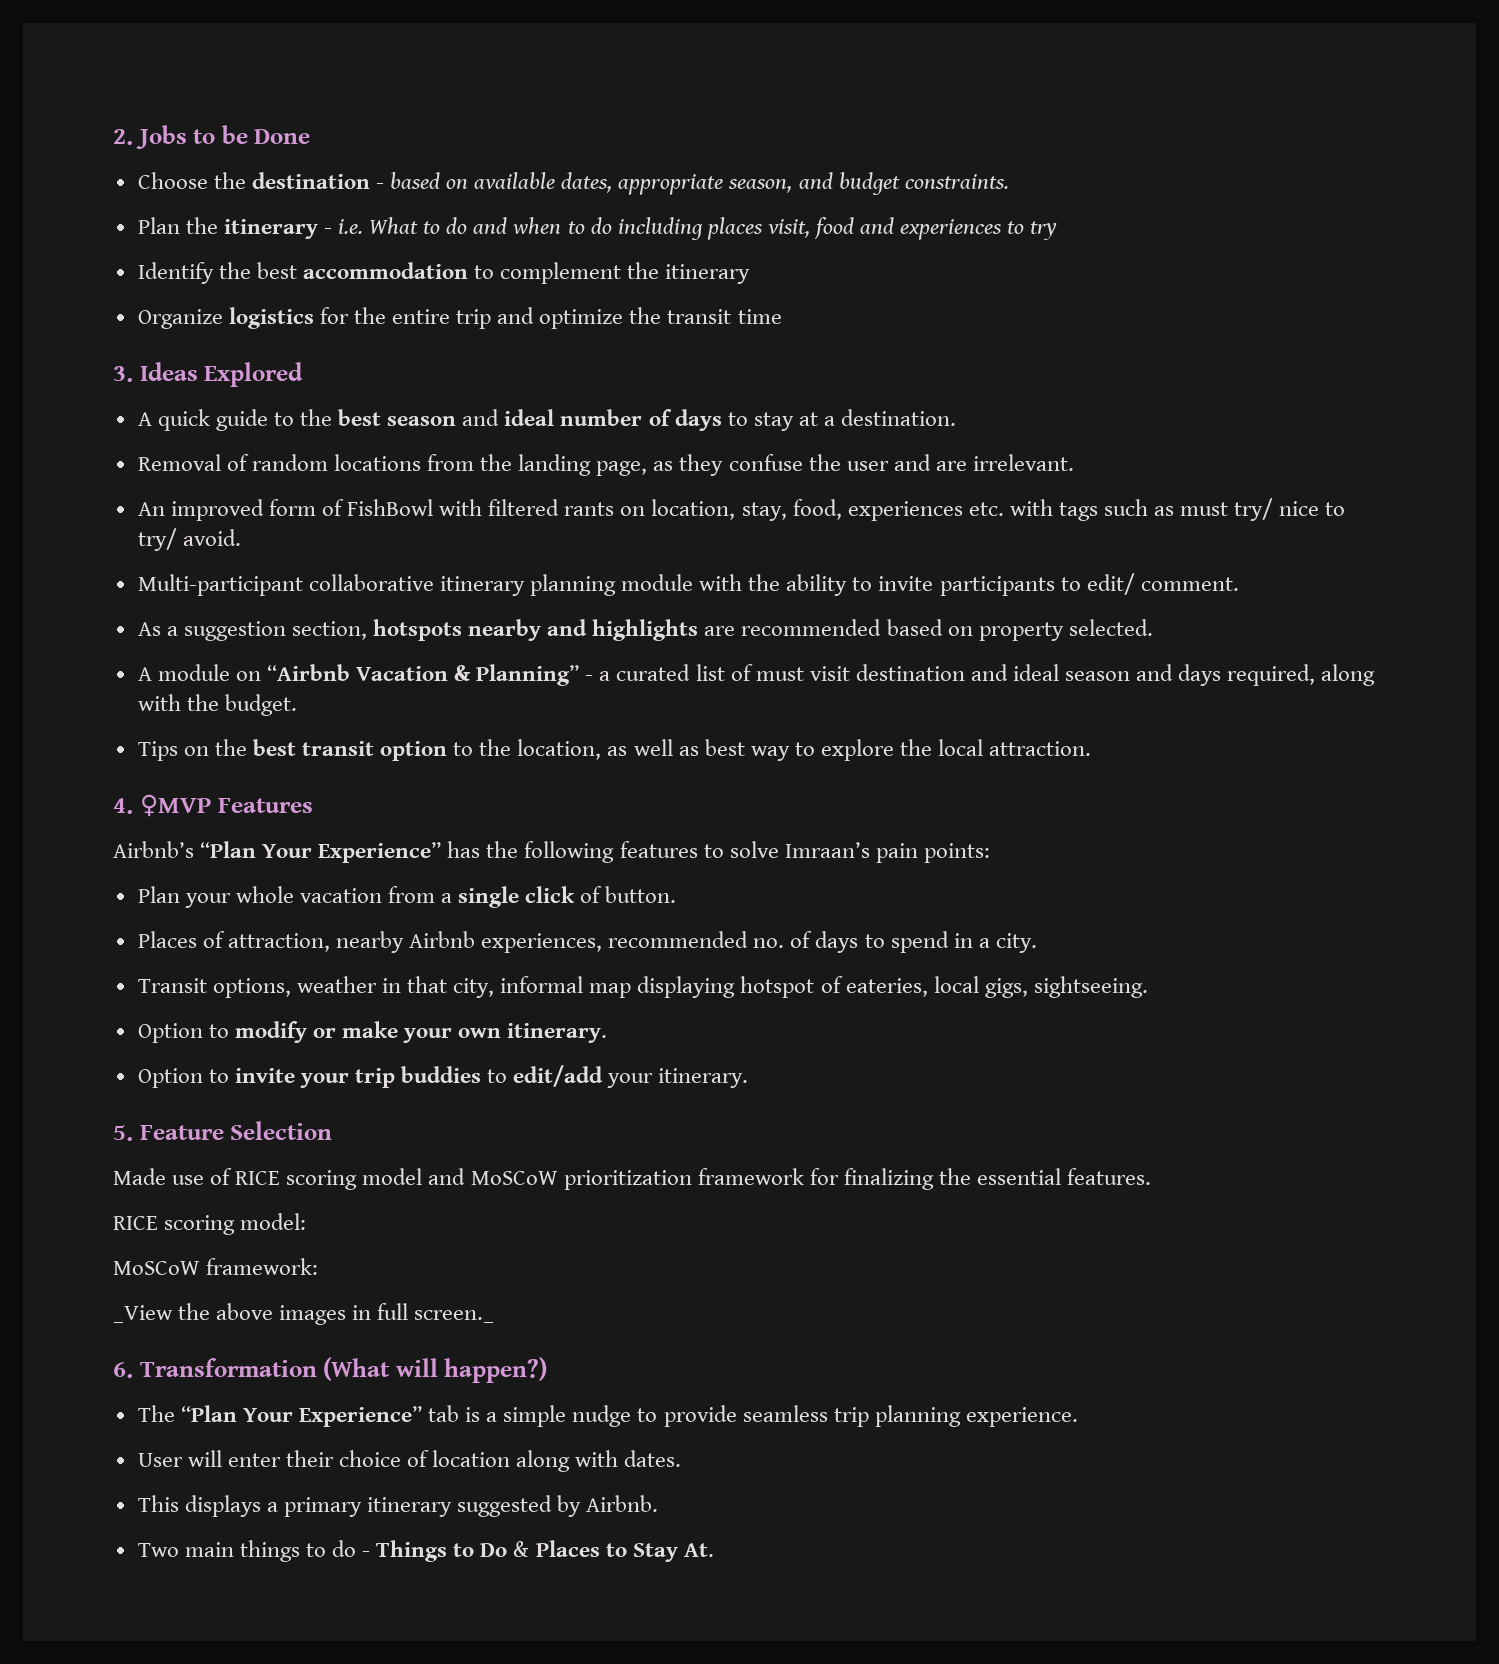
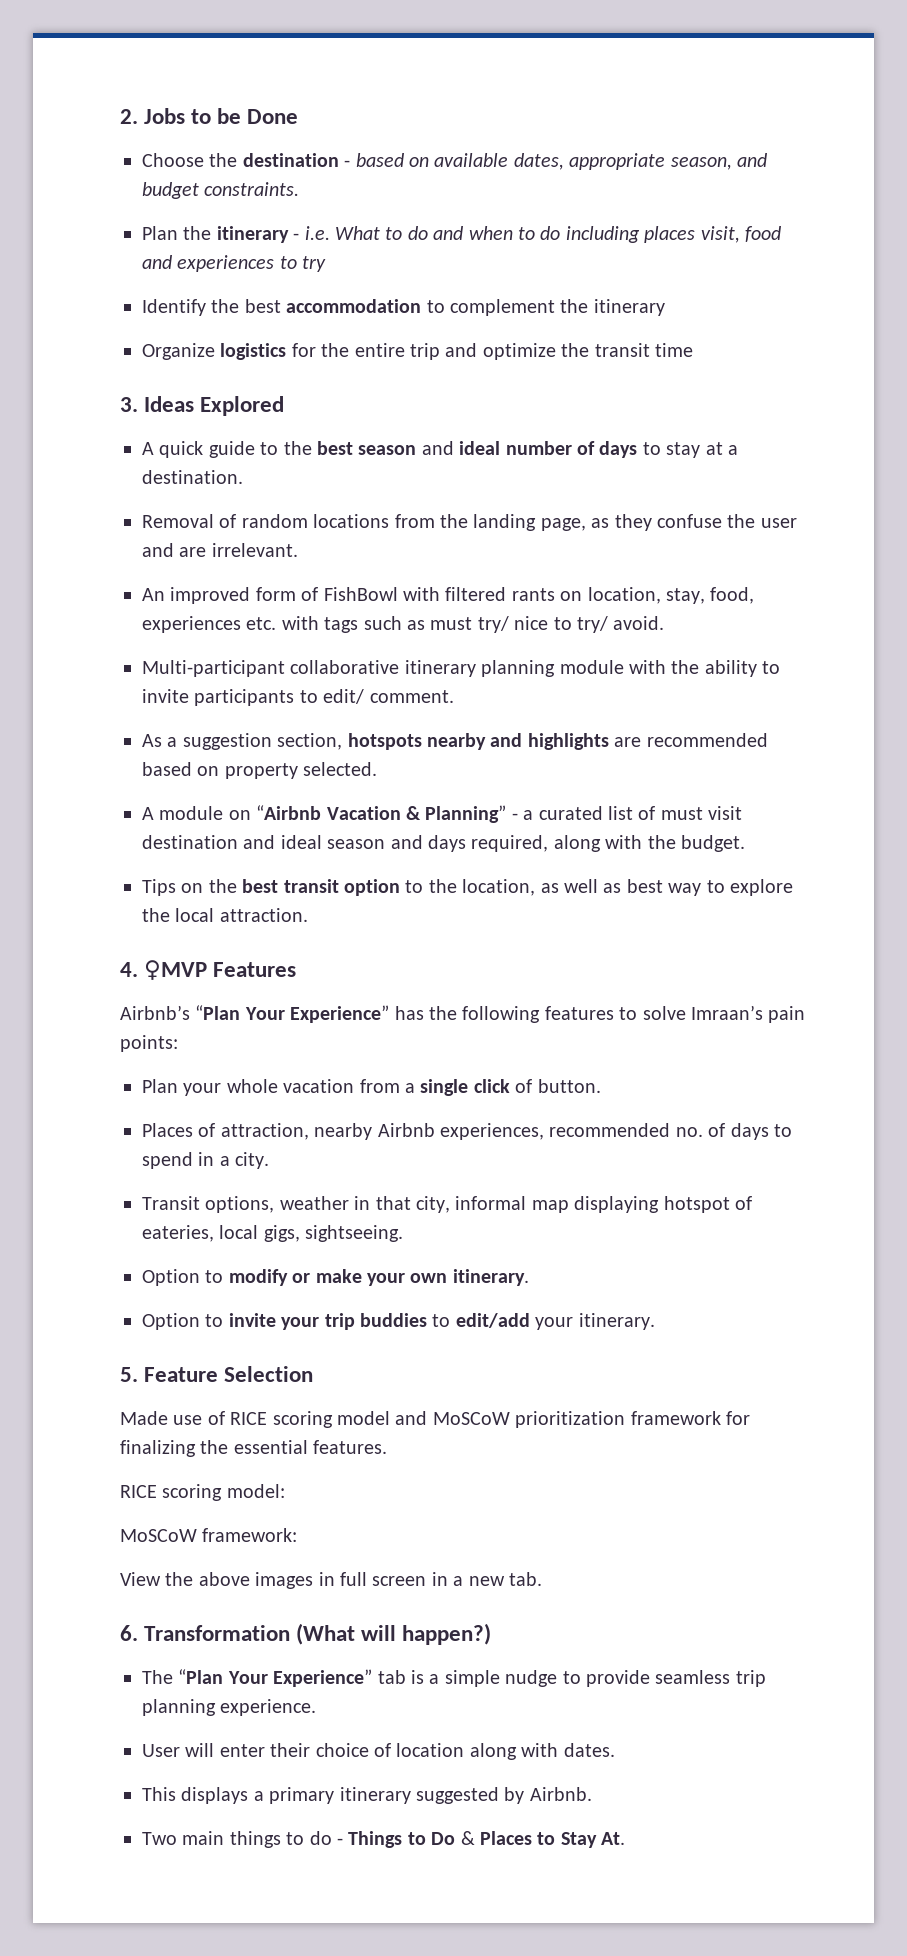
- _View the above images in full screen._
+ View the above images in full screen in a new tab.

